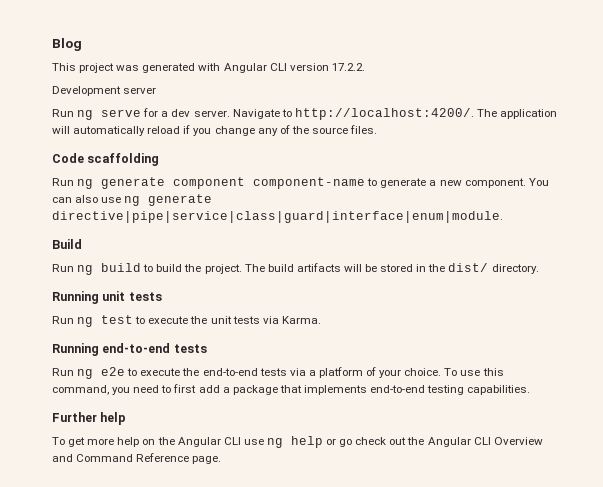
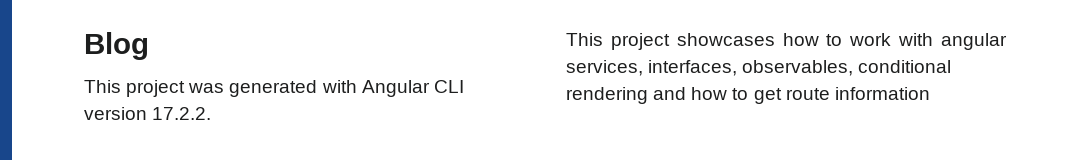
- Development server
- Run ng serve for a dev server. Navigate to http://localhost:4200/. The application will automatically reload if you change any of the source files.
- Code scaffolding
- Run ng generate component component-name to generate a new component. You can also use ng generate directive|pipe|service|class|guard|interface|enum|module.
- Build
- Run ng build to build the project. The build artifacts will be stored in the dist/ directory.
- Running unit tests
- Run ng test to execute the unit tests via Karma.
- Running end-to-end tests
- Run ng e2e to execute the end-to-end tests via a platform of your choice. To use this command, you need to first add a package that implements end-to-end testing capabilities.
- Further help
- To get more help on the Angular CLI use ng help or go check out the Angular CLI Overview and Command Reference page.
+ This project showcases how to work with angular services, interfaces, observables, conditional rendering and how to get route information

